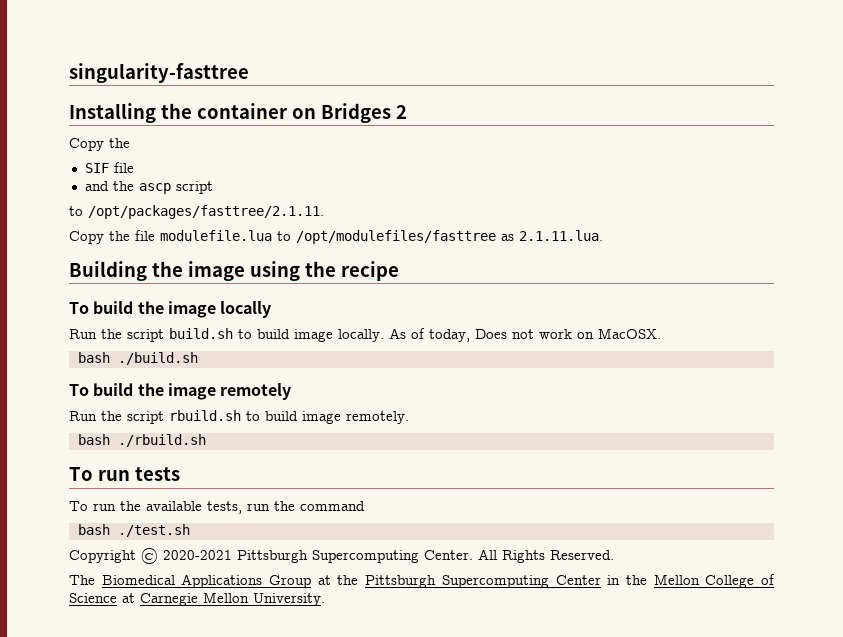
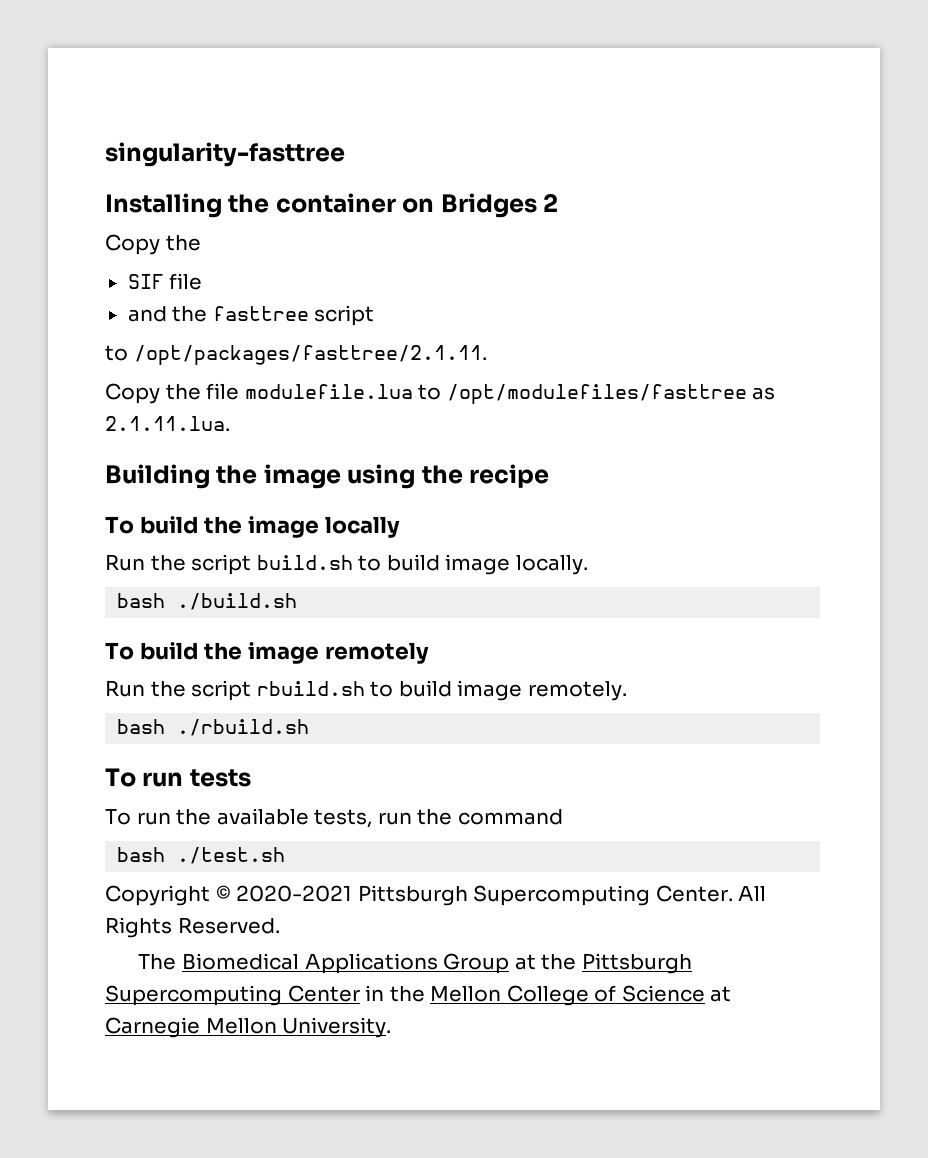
- and the ascp script
+ and the fasttree script
- As of today, Does not work on MacOSX.

